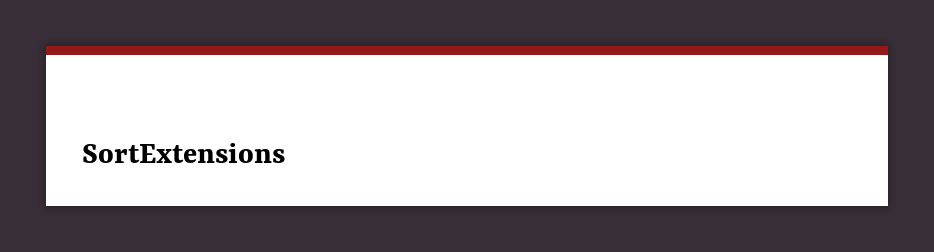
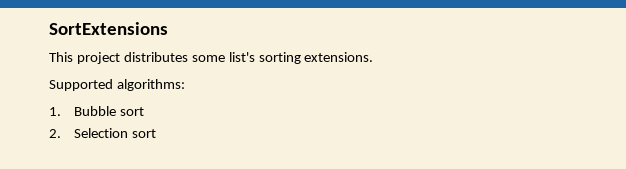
+ This project distributes some list's sorting extensions.
+ Supported algorithms:
+ 1. Bubble sort
+ 2. Selection sort

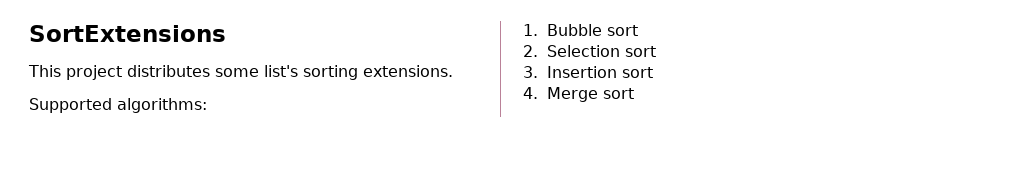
+ 3. Insertion sort
+ 4. Merge sort

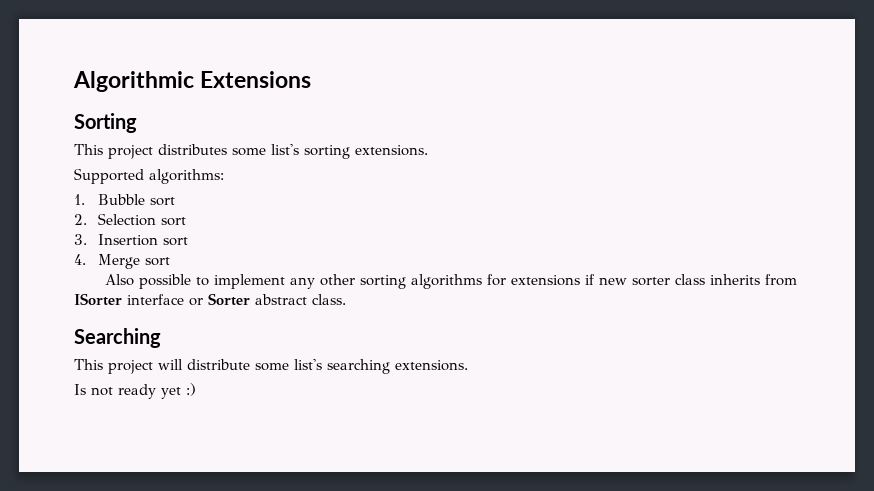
- SortExtensions
+ Algorithmic Extensions
+ Sorting
+ Also possible to implement any other sorting algorithms for extensions if new sorter class inherits from ISorter interface or Sorter abstract class.
+ Searching
+ This project will distribute some list's searching extensions.
+ Is not ready yet :)

